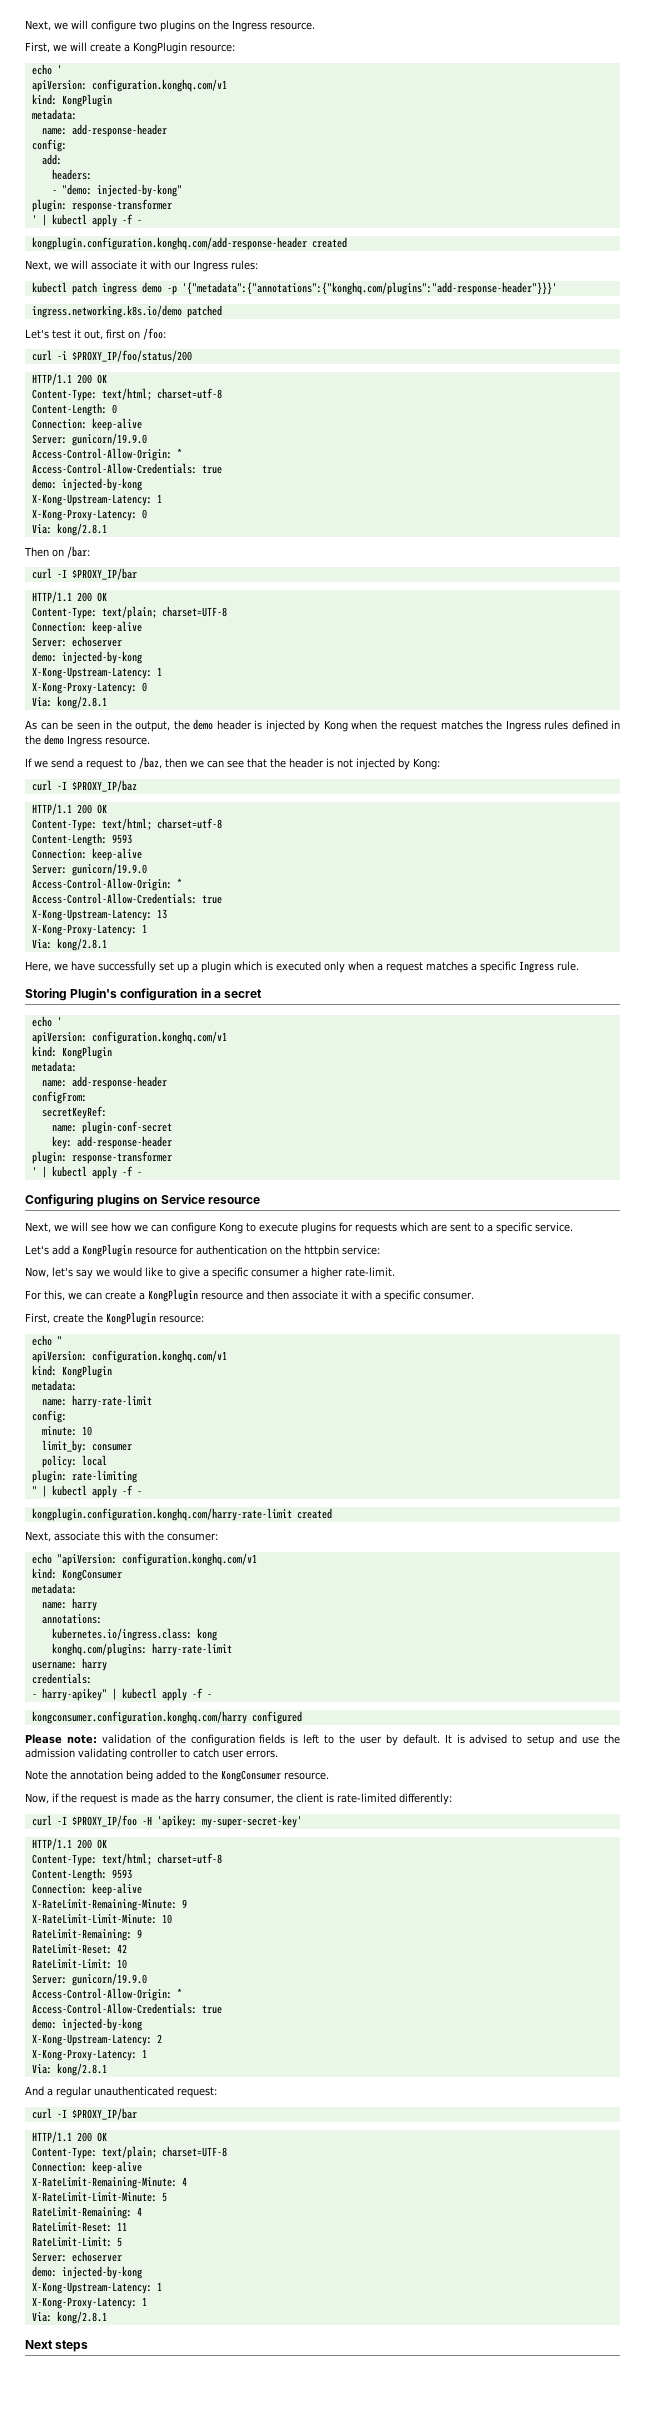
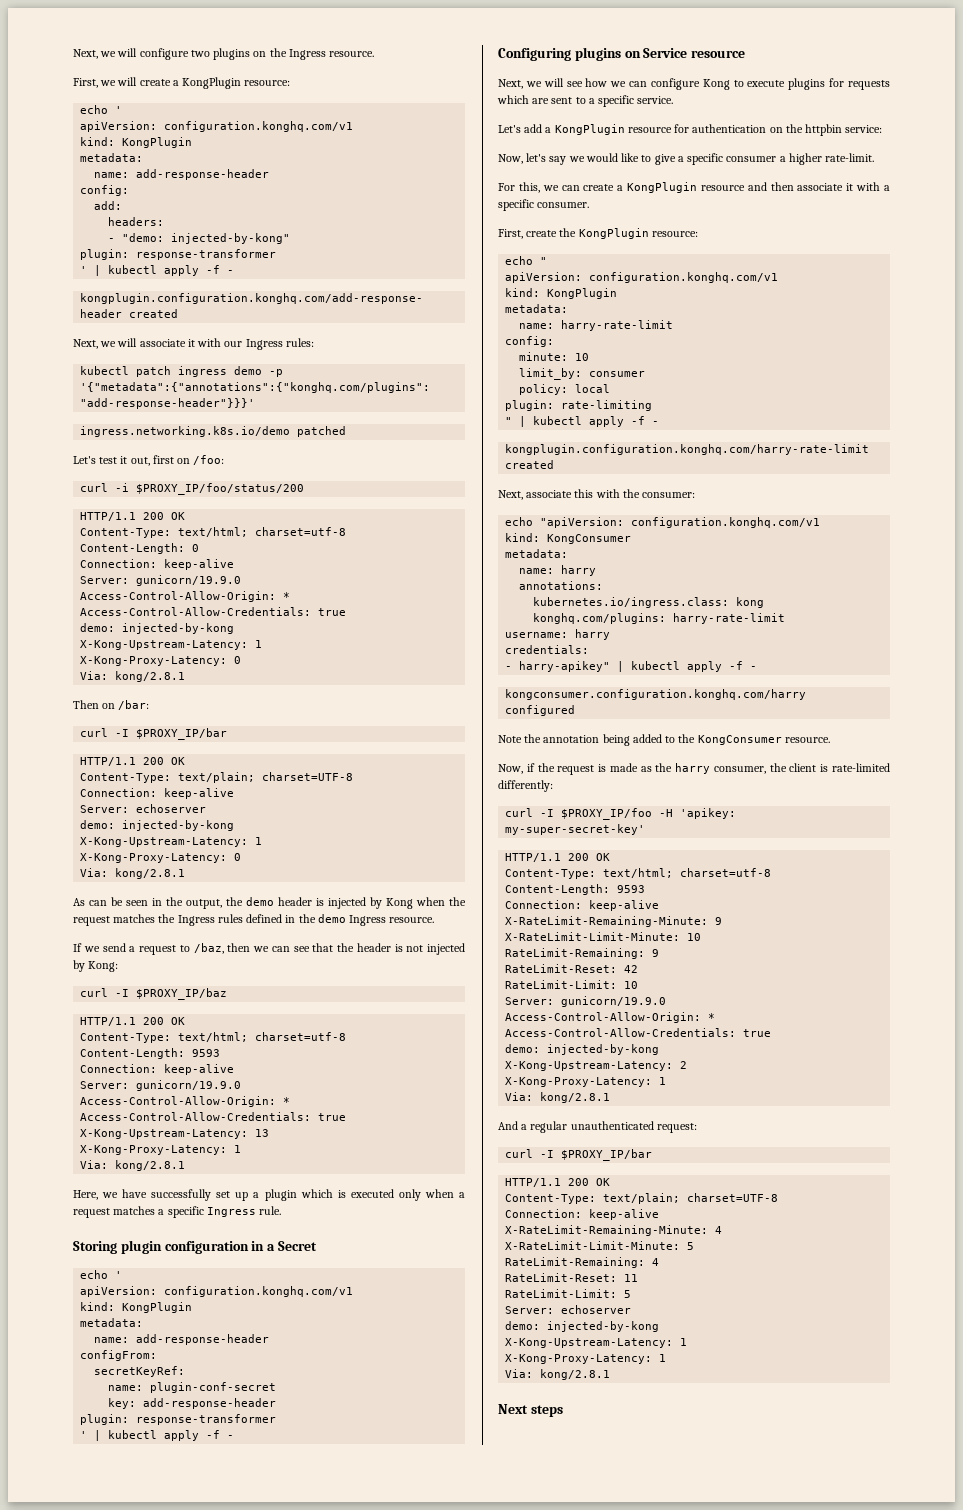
- Storing Plugin's configuration in a secret
+ Storing plugin configuration in a Secret
- Please note: validation of the configuration fields is left to the user by default. It is advised to setup and use the admission validating controller to catch user errors.

